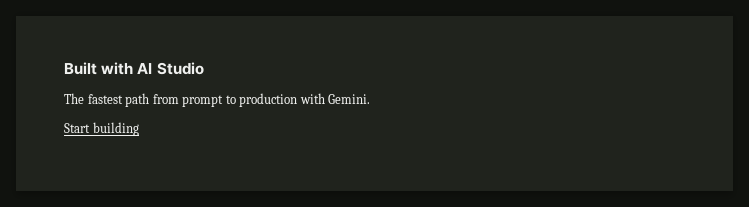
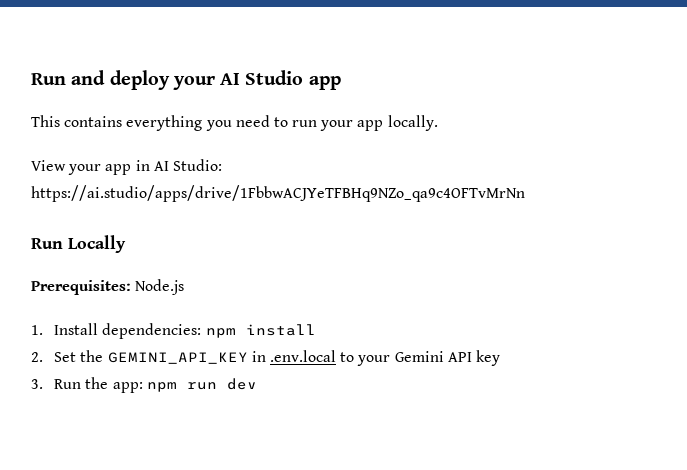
- Built with AI Studio
- The fastest path from prompt to production with Gemini.
- Start building
+ Run and deploy your AI Studio app
+ This contains everything you need to run your app locally.
+ View your app in AI Studio: https://ai.studio/apps/drive/1FbbwACJYeTFBHq9NZo_qa9c4OFTvMrNn
+ Run Locally
+ Prerequisites: Node.js
+ 1. Install dependencies: npm install
+ 2. Set the GEMINI_API_KEY in .env.local to your Gemini API key
+ 3. Run the app: npm run dev

